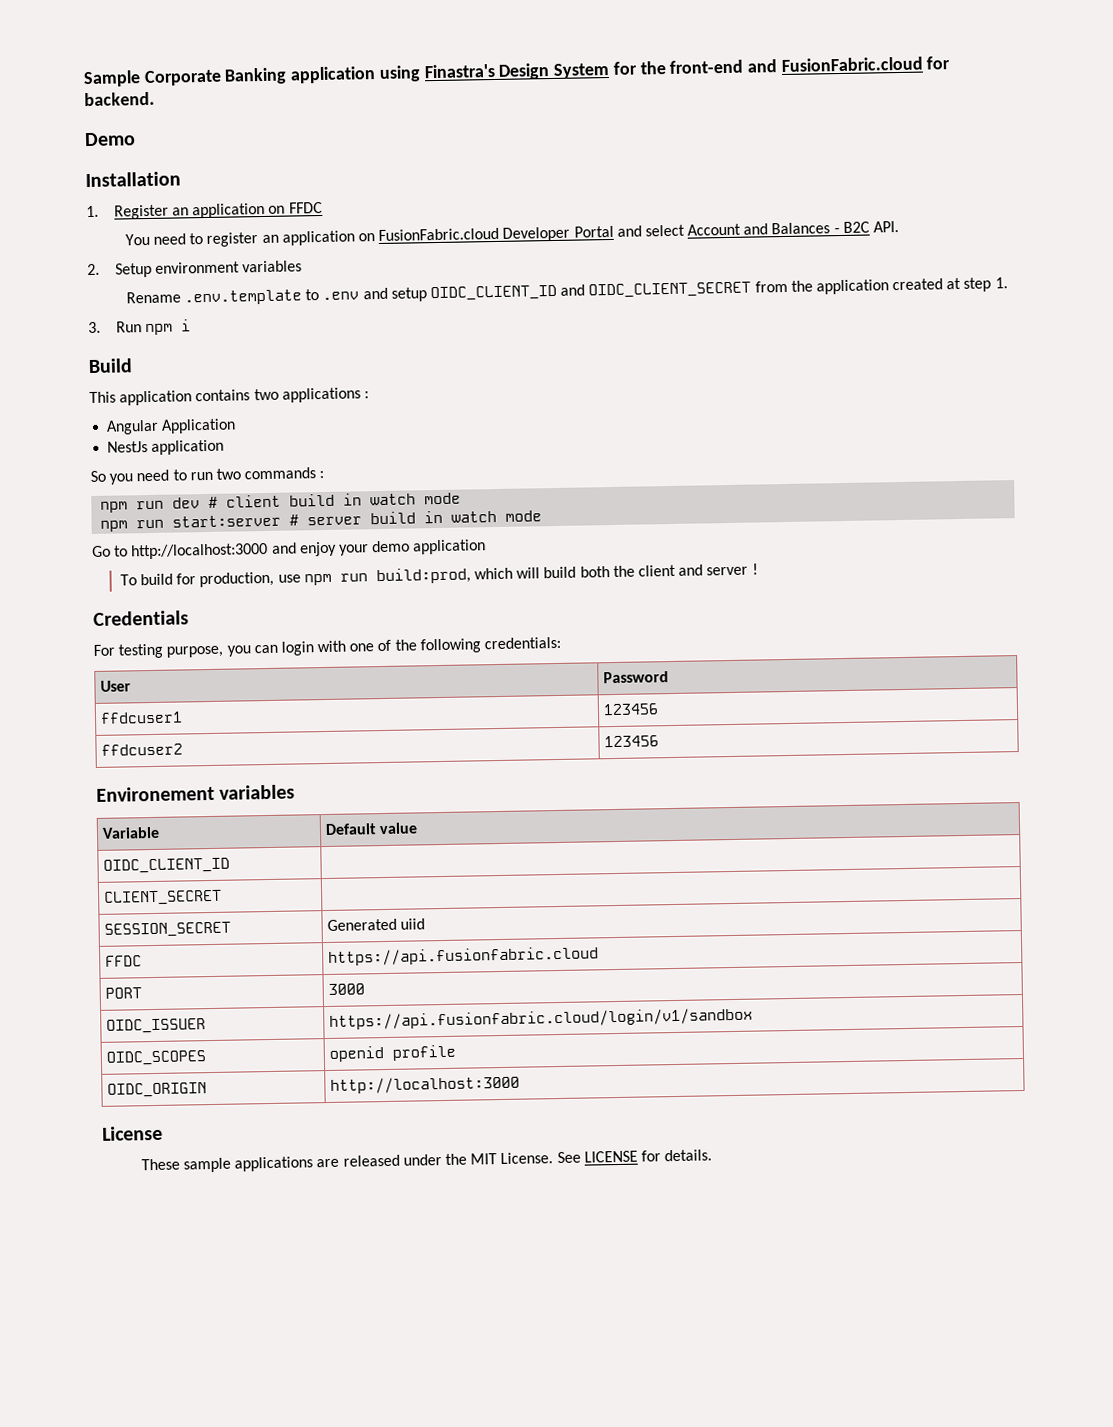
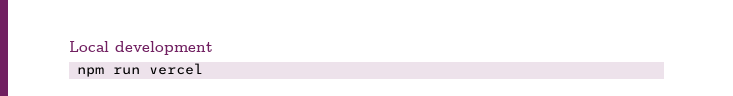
- Sample Corporate Banking application using Finastra's Design System for the front-end and FusionFabric.cloud for backend.
- Demo
- Installation
- 1. Register an application on FFDC
- You need to register an application on FusionFabric.cloud Developer Portal and select Account and Balances - B2C API.
- 2. Setup environment variables
- Rename .env.template to .env and setup OIDC_CLIENT_ID and OIDC_CLIENT_SECRET from the application created at step 1.
- 3. Run npm i
- Build
- This application contains two applications :
- Angular Application
- NestJs application
- So you need to run two commands :
- npm run dev # client build in watch mode
- npm run start:server # server build in watch mode
- Go to http://localhost:3000 and enjoy your demo application
- To build for production, use npm run build:prod, which will build both the client and server !
- Credentials
- For testing purpose, you can login with one of the following credentials:
- User | Password
- ffdcuser1 | 123456
- ffdcuser2 | 123456
- Environement variables
- Variable | Default value
- OIDC_CLIENT_ID |
- CLIENT_SECRET |
- SESSION_SECRET | Generated uiid
- FFDC | https://api.fusionfabric.cloud
- PORT | 3000
- OIDC_ISSUER | https://api.fusionfabric.cloud/login/v1/sandbox
- OIDC_SCOPES | openid profile
- OIDC_ORIGIN | http://localhost:3000
- License
- These sample applications are released under the MIT License. See LICENSE for details.
+ Local development
+ npm run vercel

